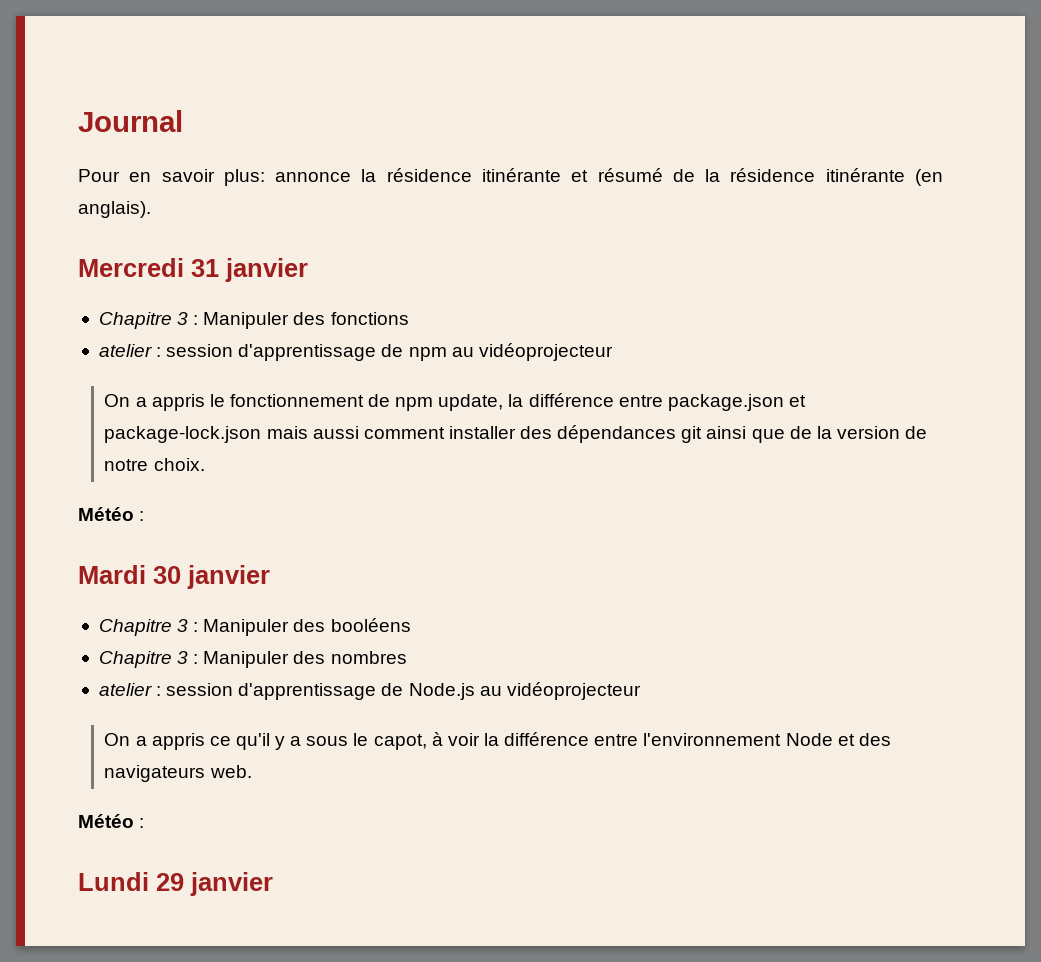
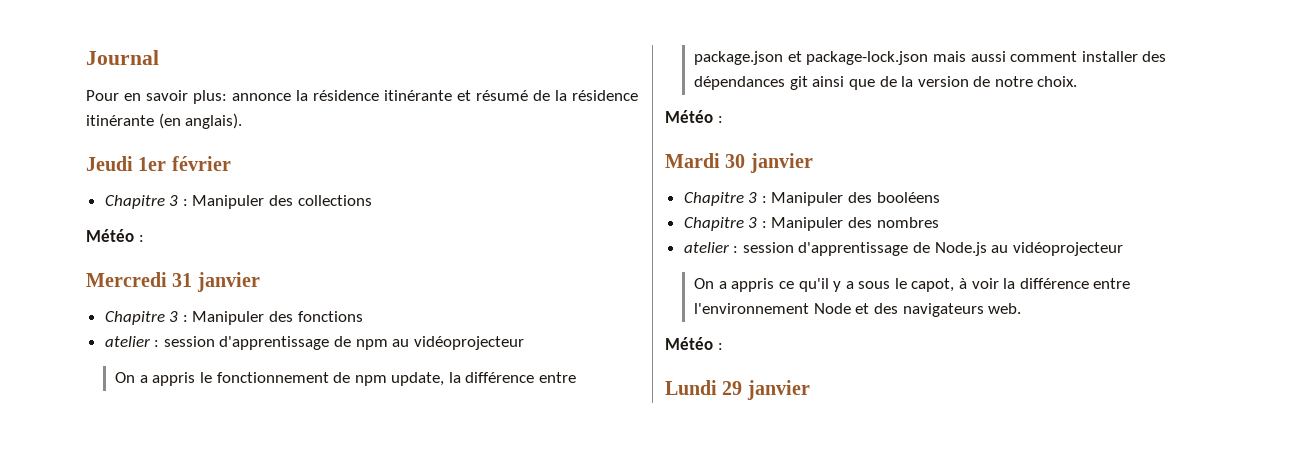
+ Jeudi 1er février
+ Chapitre 3 : Manipuler des collections
+ Météo :

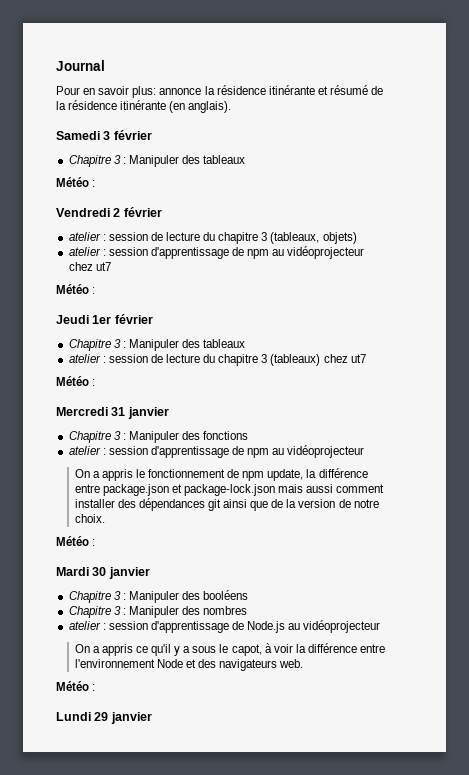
+ Samedi 3 février
+ Chapitre 3 : Manipuler des tableaux
+ Météo :
+ Vendredi 2 février
+ atelier : session de lecture du chapitre 3 (tableaux, objets)
+ atelier : session d'apprentissage de npm au vidéoprojecteur chez ut7
+ Météo :
  Jeudi 1er février
- Chapitre 3 : Manipuler des collections
+ Chapitre 3 : Manipuler des tableaux
+ atelier : session de lecture du chapitre 3 (tableaux) chez ut7

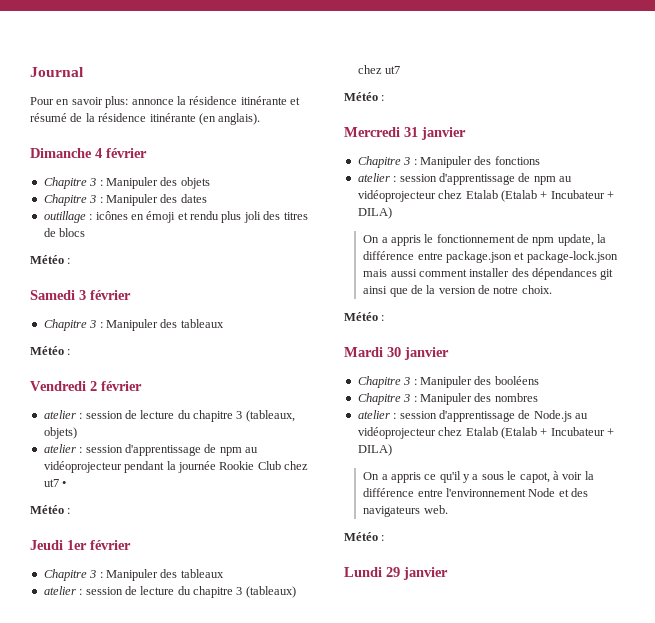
+ Dimanche 4 février
+ Chapitre 3 : Manipuler des objets
+ Chapitre 3 : Manipuler des dates
+ outillage : icônes en émoji et rendu plus joli des titres de blocs
+ Météo :
- atelier : session d'apprentissage de npm au vidéoprojecteur chez ut7
+ atelier : session d'apprentissage de npm au vidéoprojecteur pendant la journée Rookie Club chez ut7 •
  Chapitre 3 : Manipuler des fonctions
- atelier : session d'apprentissage de npm au vidéoprojecteur
+ atelier : session d'apprentissage de npm au vidéoprojecteur chez Etalab (Etalab + Incubateur + DILA)
- atelier : session d'apprentissage de Node.js au vidéoprojecteur
+ atelier : session d'apprentissage de Node.js au vidéoprojecteur chez Etalab (Etalab + Incubateur + DILA)

